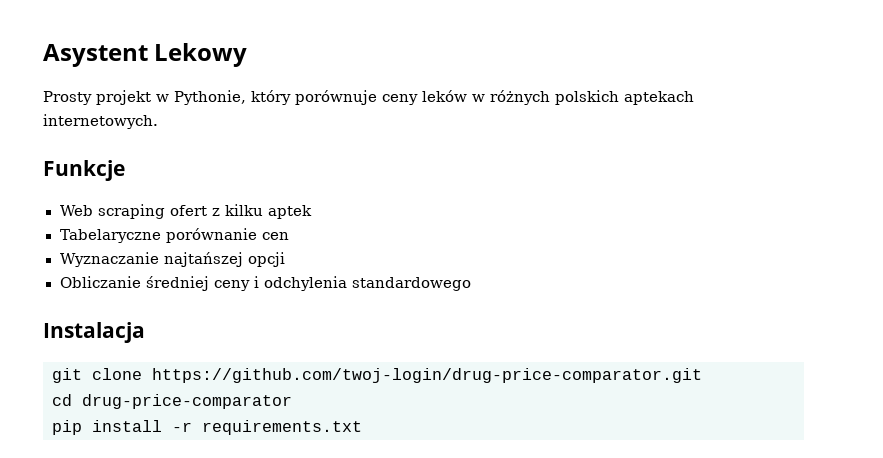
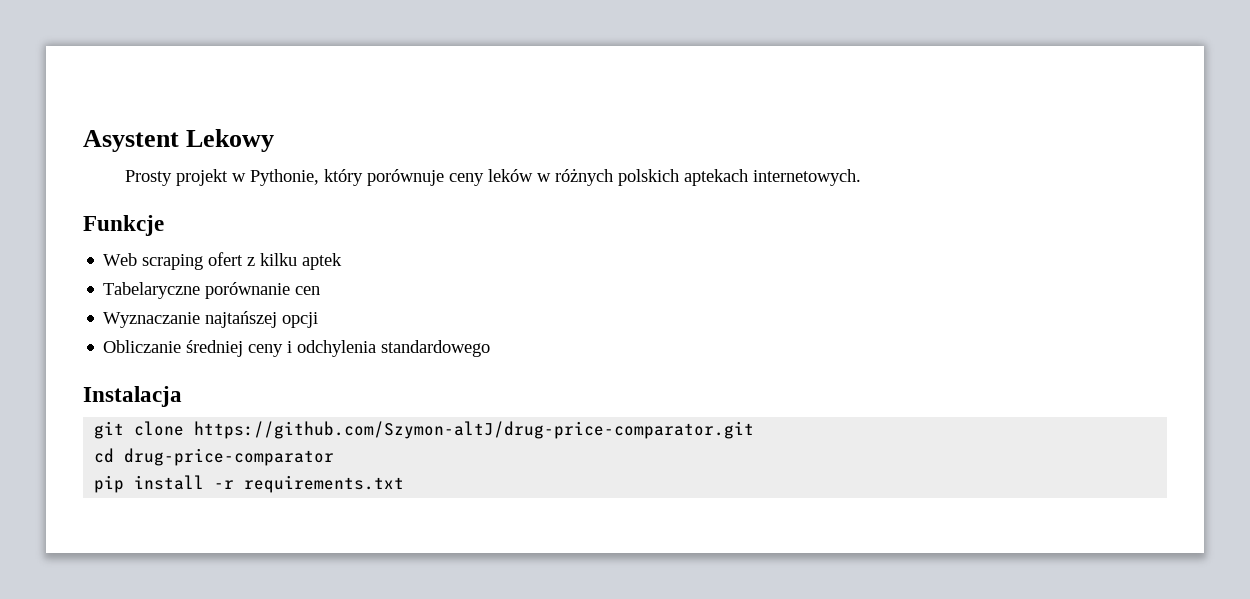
- git clone https://github.com/twoj-login/drug-price-comparator.git
+ git clone https://github.com/Szymon-altJ/drug-price-comparator.git

